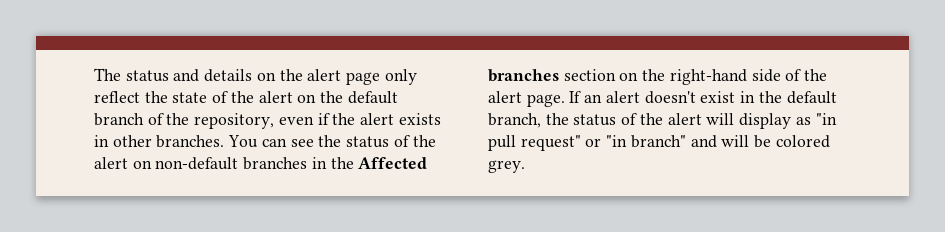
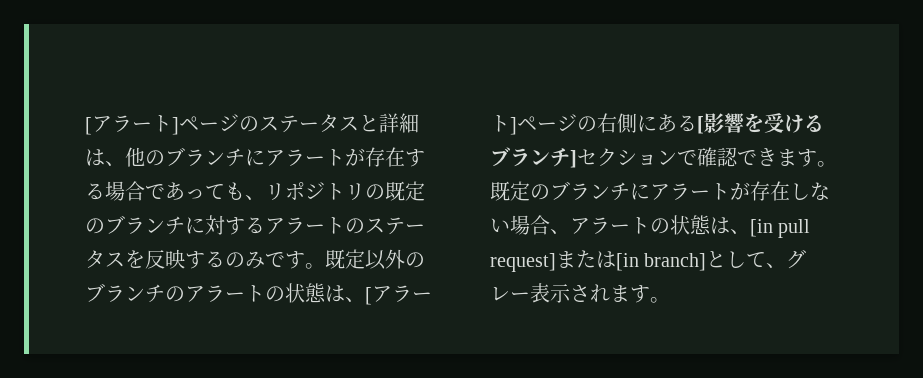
- The status and details on the alert page only reflect the state of the alert on the default branch of the repository, even if the alert exists in other branches. You can see the status of the alert on non-default branches in the Affected branches section on the right-hand side of the alert page. If an alert doesn't exist in the default branch, the status of the alert will display as "in pull request" or "in branch" and will be colored grey.
+ [アラート]ページのステータスと詳細は、他のブランチにアラートが存在する場合であっても、リポジトリの既定のブランチに対するアラートのステータスを反映するのみです。既定以外のブランチのアラートの状態は、[アラート]ページの右側にある[影響を受けるブランチ]セクションで確認できます。既定のブランチにアラートが存在しない場合、アラートの状態は、[in pull request]または[in branch]として、グレー表示されます。

